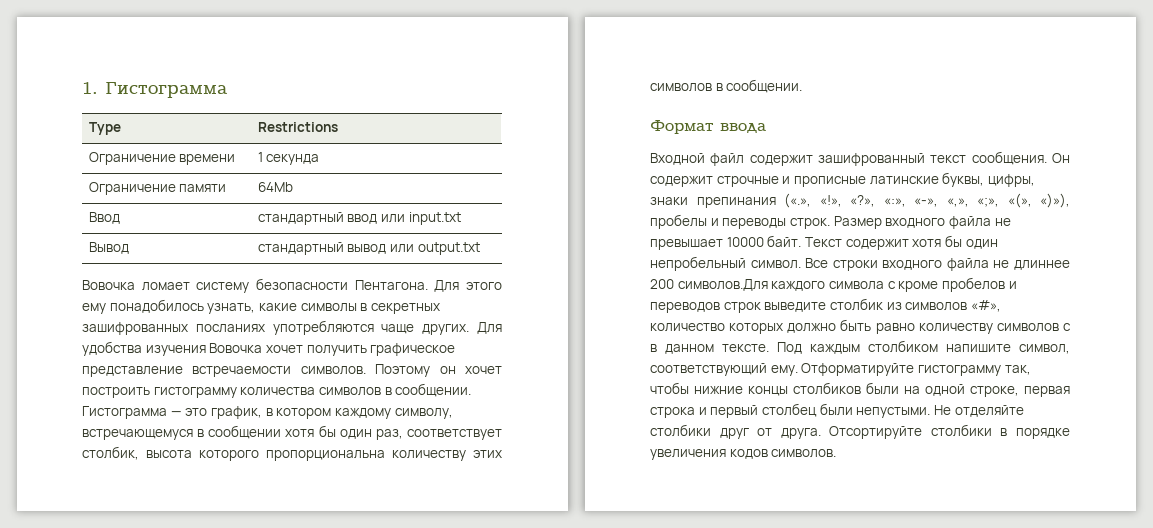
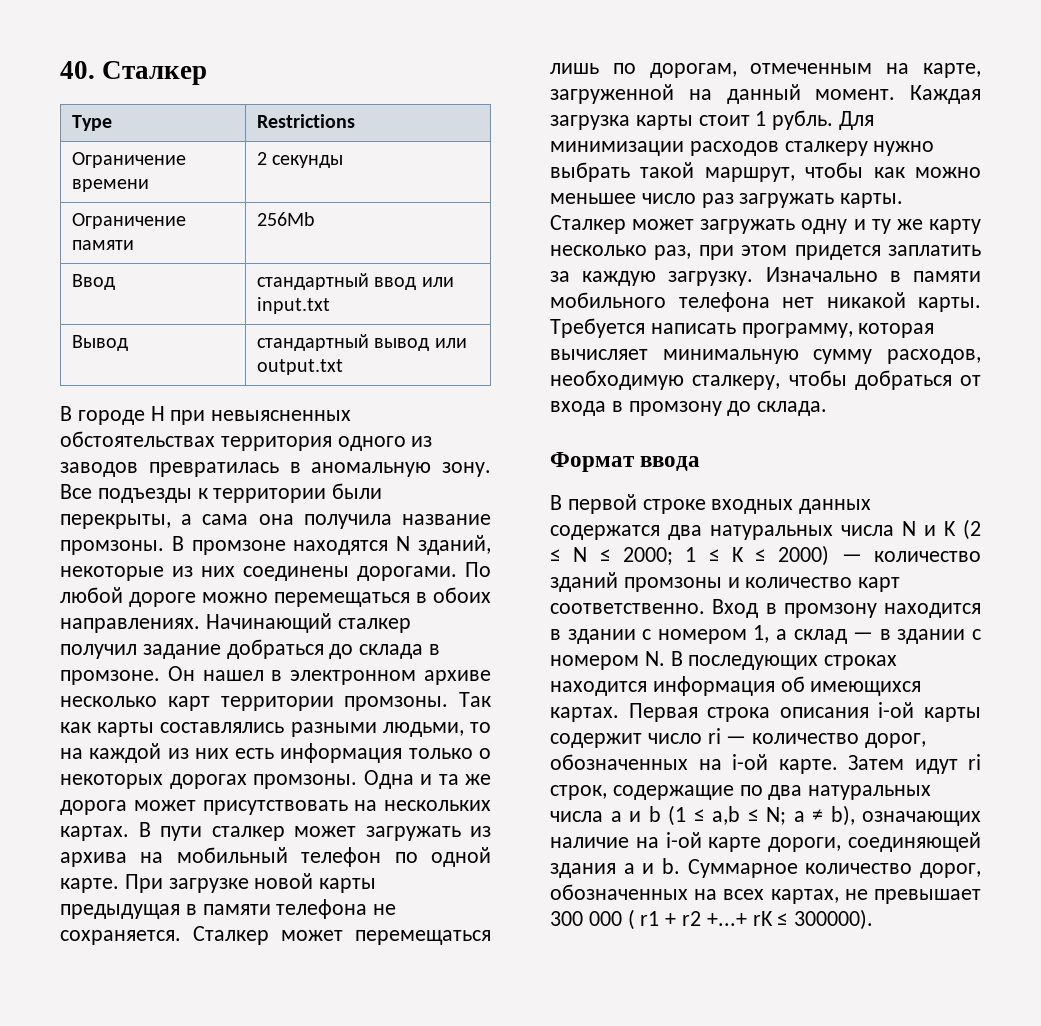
- 1. Гистограмма
+ 40. Сталкер
- Ограничение времени | 1 секунда
+ Ограничение времени | 2 секунды
- Ограничение памяти | 64Mb
+ Ограничение памяти | 256Mb
- Вовочка ломает систему безопасности Пентагона. Для этого ему понадобилось узнать, какие символы в секретных зашифрованных посланиях употребляются чаще других. Для удобства изучения Вовочка хочет получить графическое представление встречаемости символов. Поэтому он хочет построить гистограмму количества символов в сообщении. Гистограмма — это график, в котором каждому символу, встречающемуся в сообщении хотя бы один раз, соответствует столбик, высота которого пропорциональна количеству этих символов в сообщении.
+ В городе Н при невыясненных обстоятельствах территория одного из заводов превратилась в аномальную зону. Все подъезды к территории были перекрыты, а сама она получила название промзоны. В промзоне находятся N зданий, некоторые из них соединены дорогами. По любой дороге можно перемещаться в обоих направлениях. Начинающий сталкер получил задание добраться до склада в промзоне. Он нашел в электронном архиве несколько карт территории промзоны. Так как карты составлялись разными людьми, то на каждой из них есть информация только о некоторых дорогах промзоны. Одна и та же дорога может присутствовать на нескольких картах. В пути сталкер может загружать из архива на мобильный телефон по одной карте. При загрузке новой карты предыдущая в памяти телефона не сохраняется. Сталкер может перемещаться лишь по дорогам, отмеченным на карте, загруженной на данный момент. Каждая загрузка карты стоит 1 рубль. Для минимизации расходов сталкеру нужно выбрать такой маршрут, чтобы как можно меньшее число раз загружать карты. Сталкер может загружать одну и ту же карту несколько раз, при этом придется заплатить за каждую загрузку. Изначально в памяти мобильного телефона нет никакой карты. Требуется написать программу, которая вычисляет минимальную сумму расходов, необходимую сталкеру, чтобы добраться от входа в промзону до склада.
  Формат ввода
- Входной файл содержит зашифрованный текст сообщения. Он содержит строчные и прописные латинские буквы, цифры, знаки препинания («.», «!», «?», «:», «-», «,», «;», «(», «)»), пробелы и переводы строк. Размер входного файла не превышает 10000 байт. Текст содержит хотя бы один непробельный символ. Все строки входного файла не длиннее 200 символов.Для каждого символа c кроме пробелов и переводов строк выведите столбик из символов «#», количество которых должно быть равно количеству символов c в данном тексте. Под каждым столбиком напишите символ, соответствующий ему. Отформатируйте гистограмму так, чтобы нижние концы столбиков были на одной строке, первая строка и первый столбец были непустыми. Не отделяйте столбики друг от друга. Отсортируйте столбики в порядке увеличения кодов символов.
+ В первой строке входных данных содержатся два натуральных числа N и K (2 ≤ N ≤ 2000; 1 ≤ K ≤ 2000) — количество зданий промзоны и количество карт соответственно. Вход в промзону находится в здании с номером 1, а склад — в здании с номером N. В последующих строках находится информация об имеющихся картах. Первая строка описания i-ой карты содержит число ri — количество дорог, обозначенных на i-ой карте. Затем идут ri строк, содержащие по два натуральных числа a и b (1 ≤ a,b ≤ N; a ≠ b), означающих наличие на i-ой карте дороги, соединяющей здания a и b. Суммарное количество дорог, обозначенных на всех картах, не превышает 300 000 ( r1 + r2 +...+ rK ≤ 300000).

